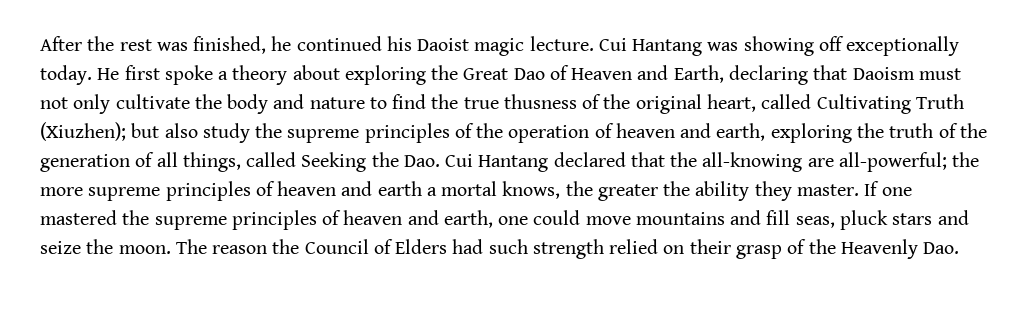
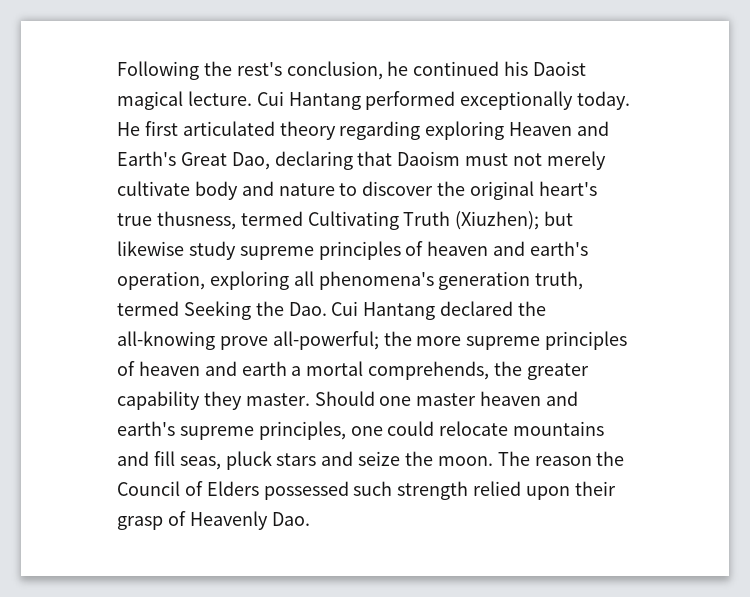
- After the rest was finished, he continued his Daoist magic lecture.
+ Following the rest's conclusion, he continued his Daoist magical lecture.
- Cui Hantang was showing off exceptionally today.
+ Cui Hantang performed exceptionally today.
- He first spoke a theory about exploring the Great Dao of Heaven and Earth, declaring that Daoism must not only cultivate the body and nature to find the true thusness of the original heart, called Cultivating Truth (Xiuzhen); but also study the supreme principles of the operation of heaven and earth, exploring the truth of the generation of all things, called Seeking the Dao. Cui Hantang declared that the all-knowing are all-powerful; the more supreme principles of heaven and earth a mortal knows, the greater the ability they master. If one mastered the supreme principles of heaven and earth, one could move mountains and fill seas, pluck stars and seize the moon.
+ He first articulated theory regarding exploring Heaven and Earth's Great Dao, declaring that Daoism must not merely cultivate body and nature to discover the original heart's true thusness, termed Cultivating Truth (Xiuzhen); but likewise study supreme principles of heaven and earth's operation, exploring all phenomena's generation truth, termed Seeking the Dao. Cui Hantang declared the all-knowing prove all-powerful; the more supreme principles of heaven and earth a mortal comprehends, the greater capability they master. Should one master heaven and earth's supreme principles, one could relocate mountains and fill seas, pluck stars and seize the moon.
- The reason the Council of Elders had such strength relied on their grasp of the Heavenly Dao.
+ The reason the Council of Elders possessed such strength relied upon their grasp of Heavenly Dao.

